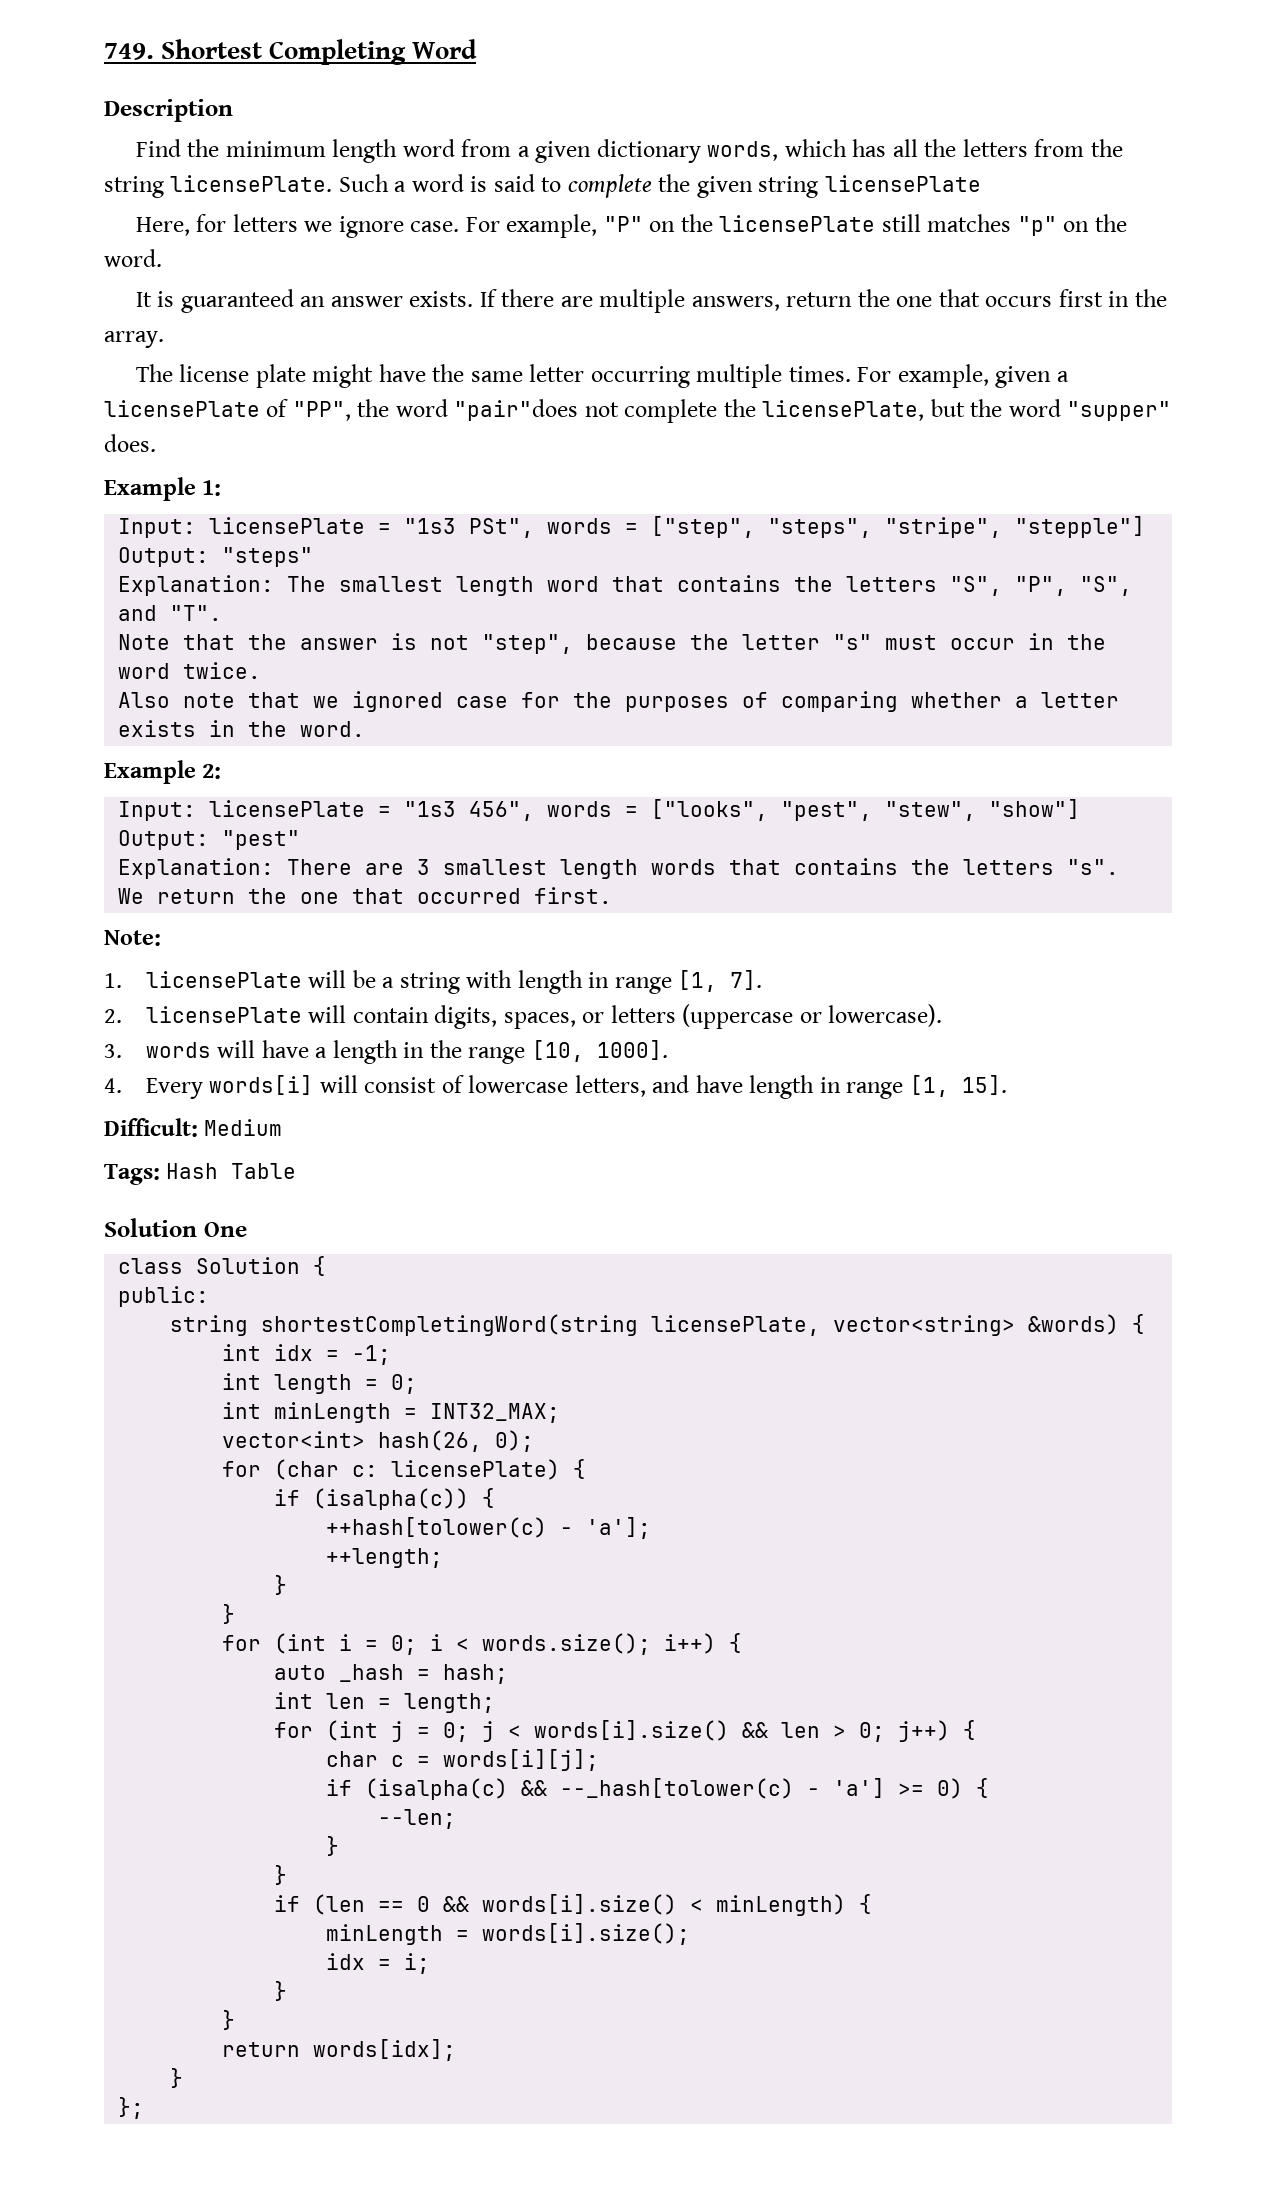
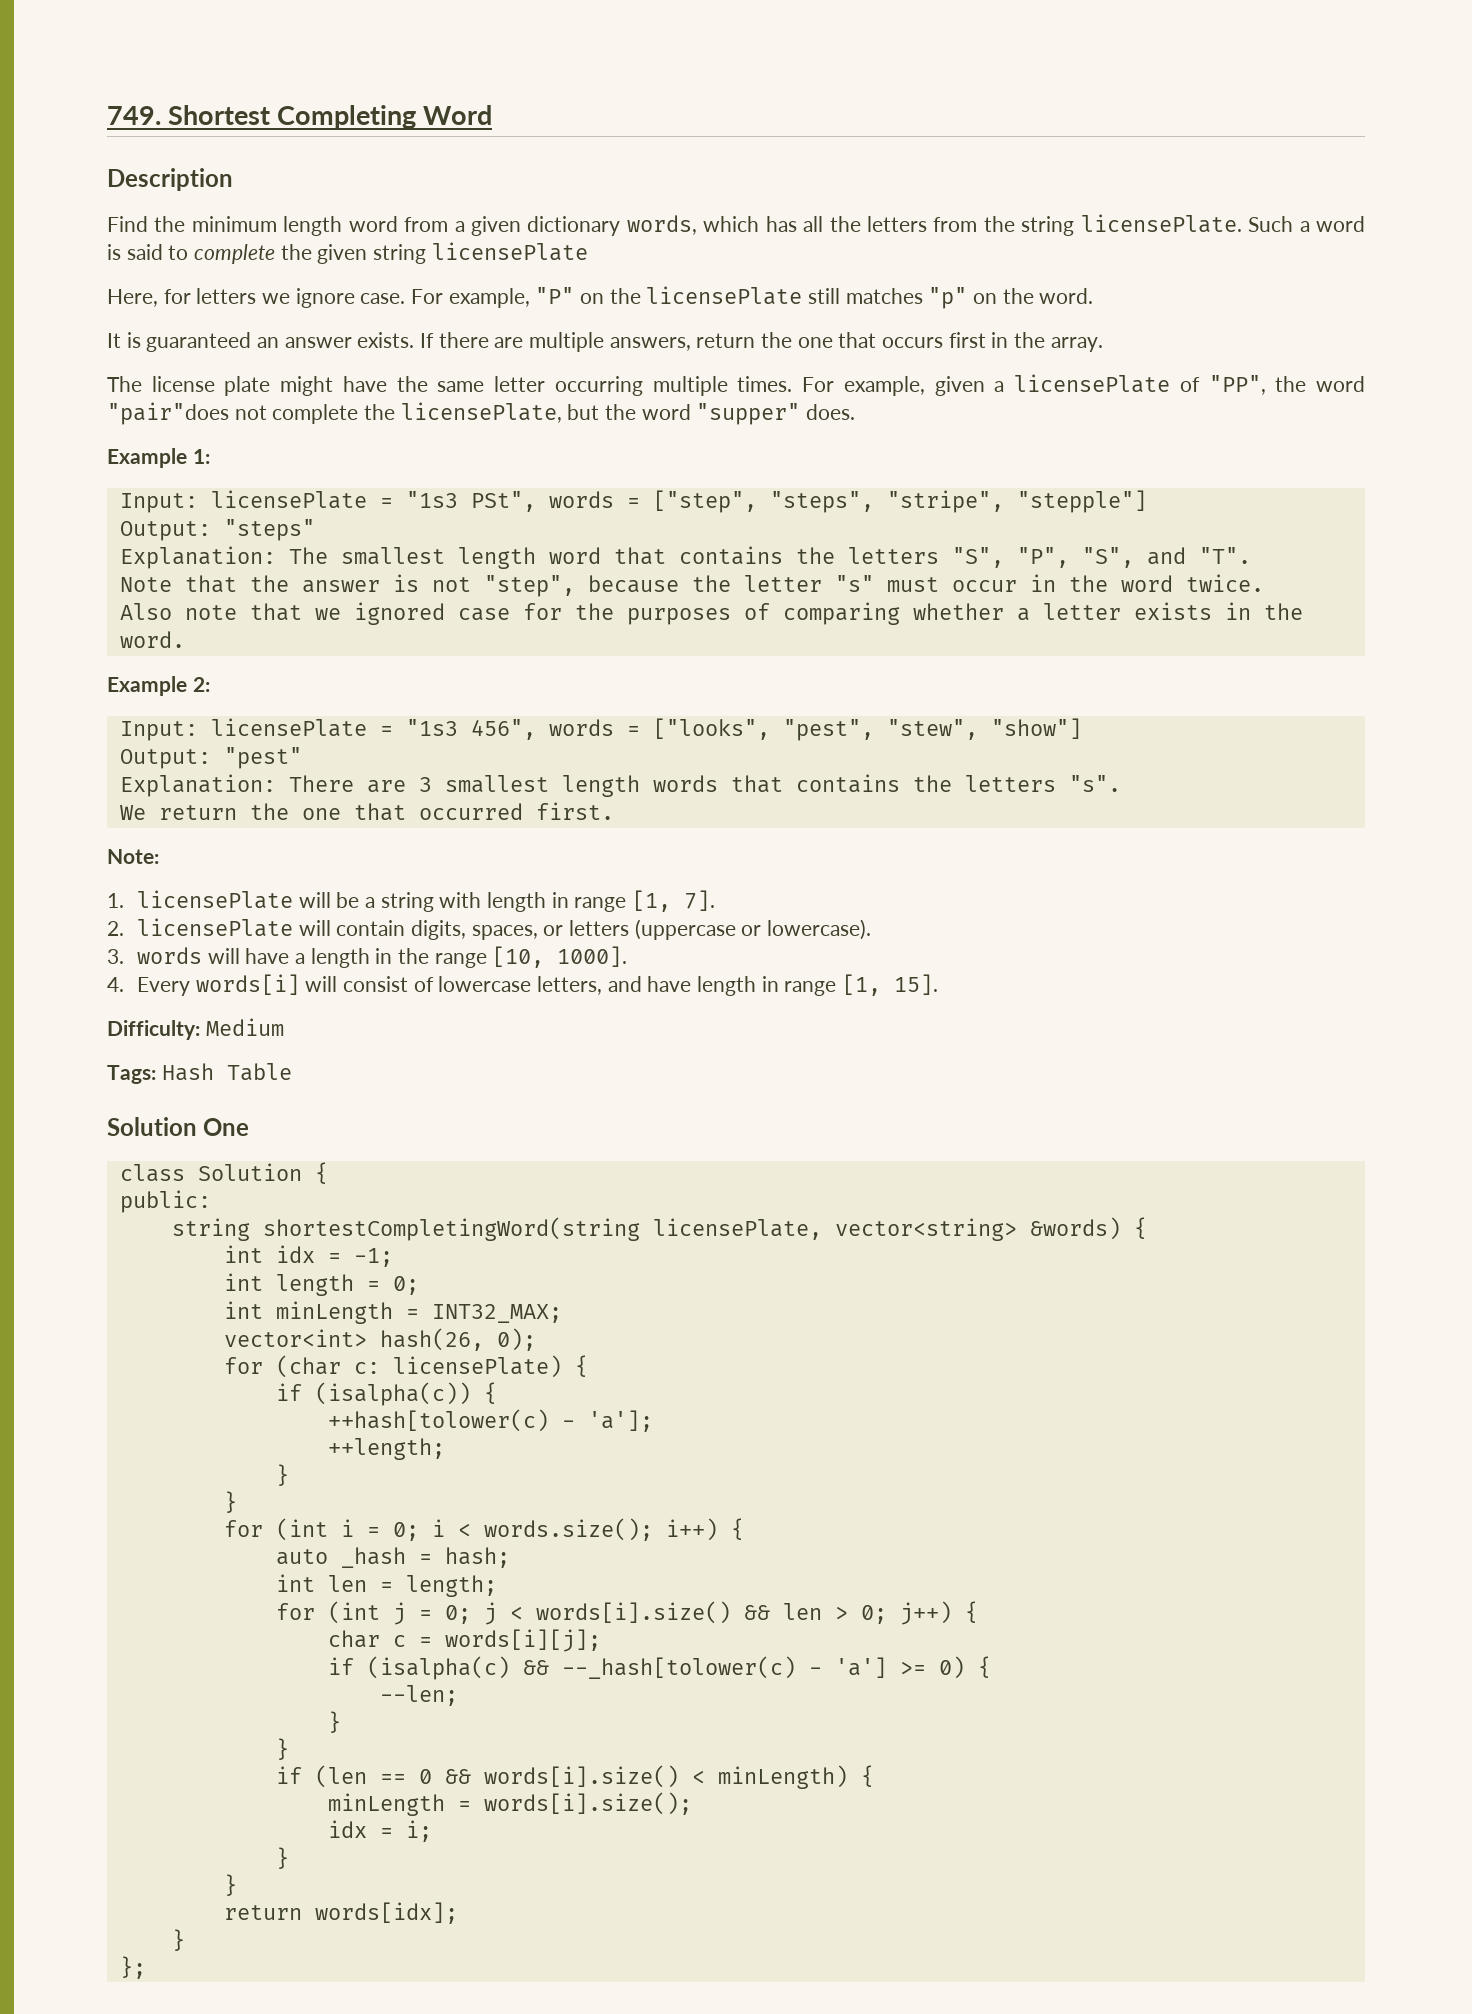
- Difficult: Medium
+ Difficulty: Medium

